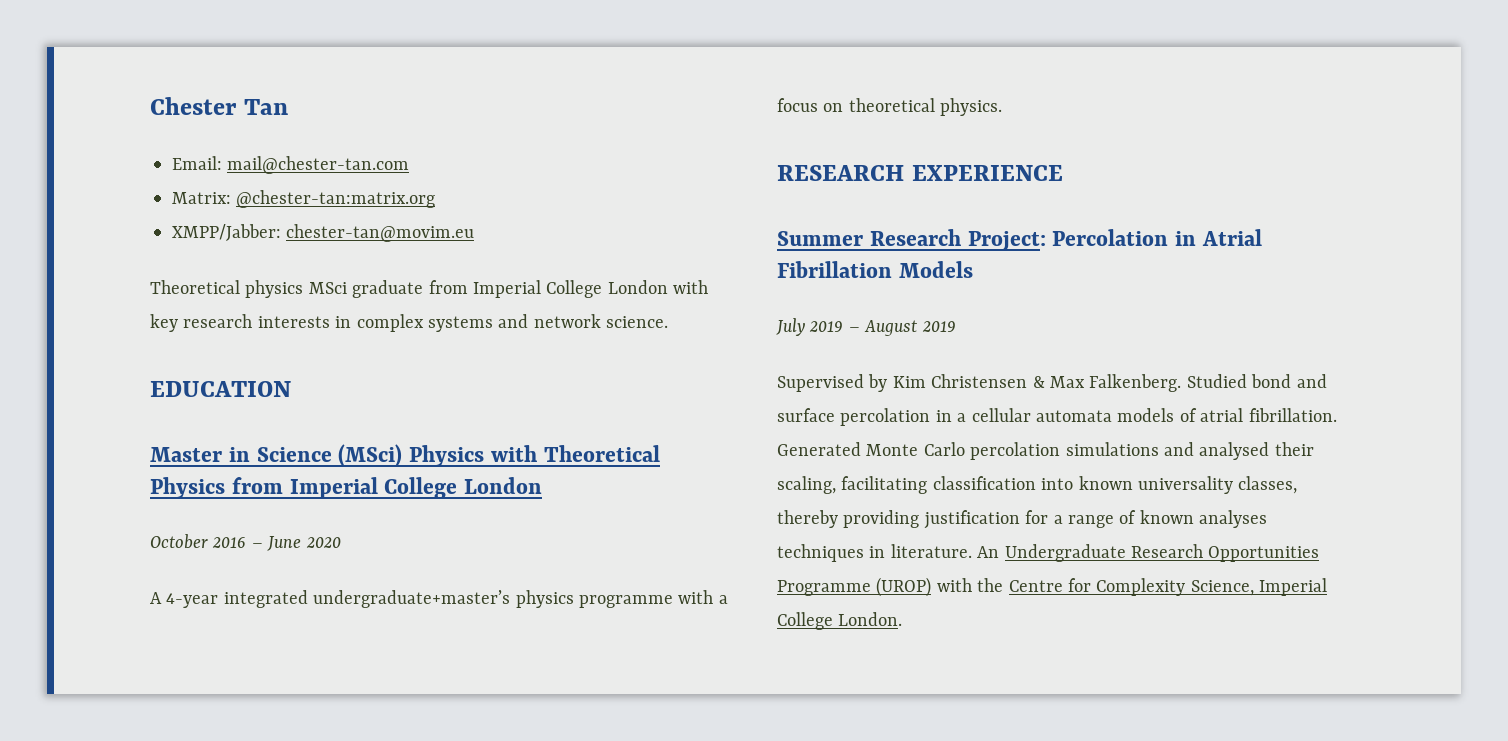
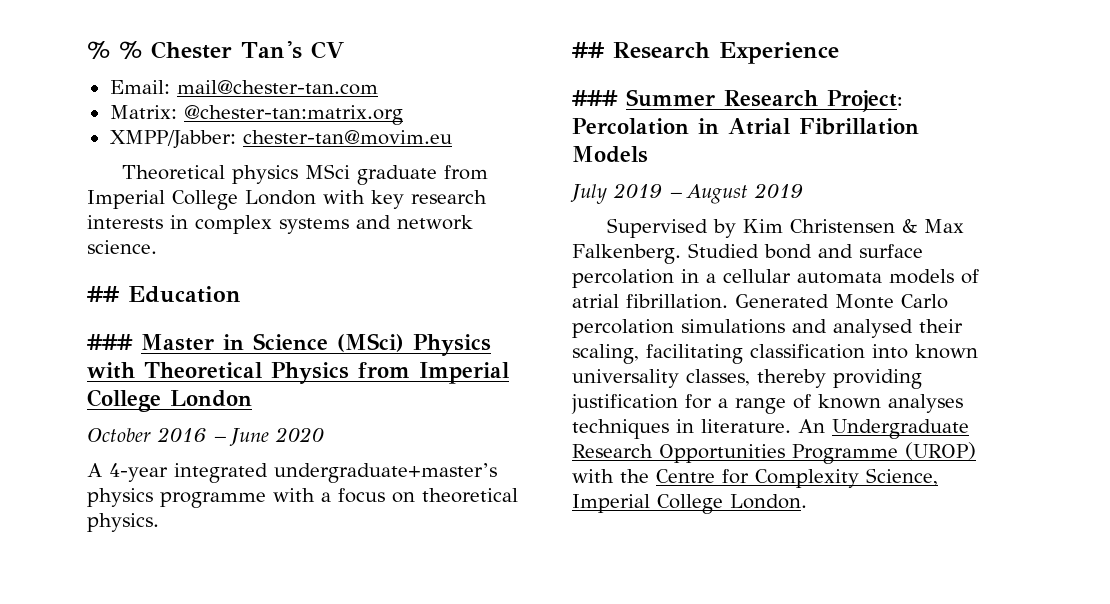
- Chester Tan
+ % % Chester Tan's CV
- EDUCATION
- Master in Science (MSci) Physics with Theoretical Physics from Imperial College London
+ ## Education
+ ### Master in Science (MSci) Physics with Theoretical Physics from Imperial College London
- RESEARCH EXPERIENCE
- Summer Research Project: Percolation in Atrial Fibrillation Models
+ ## Research Experience
+ ### Summer Research Project: Percolation in Atrial Fibrillation Models

